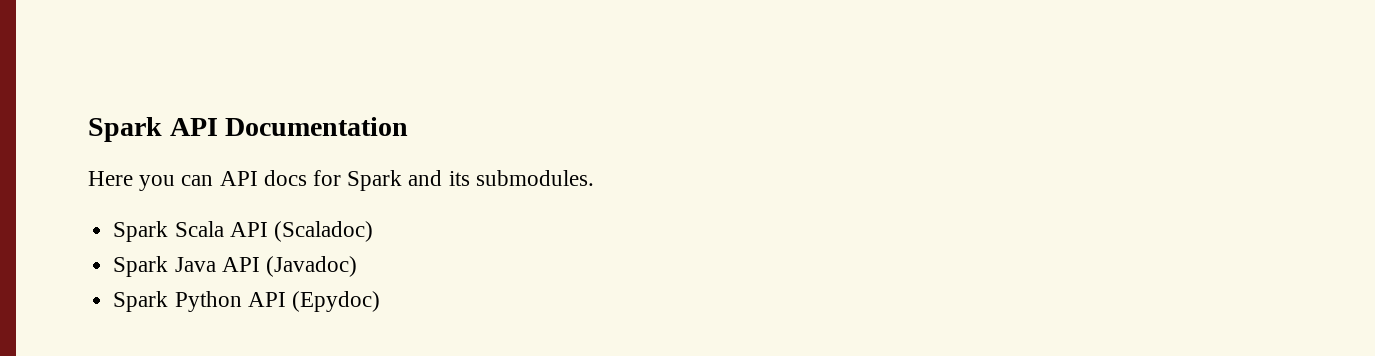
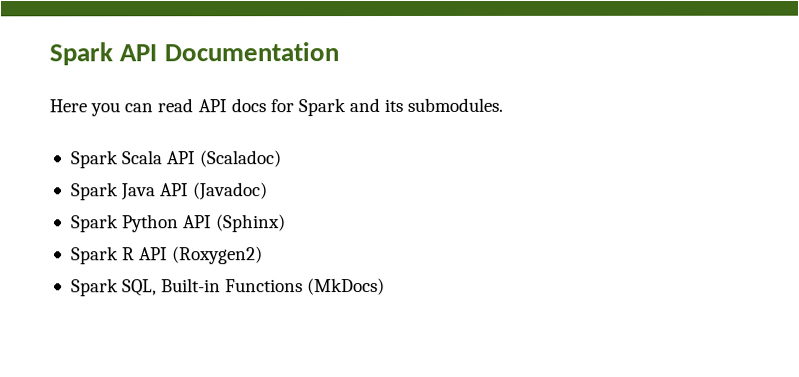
- Here you can API docs for Spark and its submodules.
+ Here you can read API docs for Spark and its submodules.
- Spark Python API (Epydoc)
+ Spark Python API (Sphinx)
+ Spark R API (Roxygen2)
+ Spark SQL, Built-in Functions (MkDocs)

